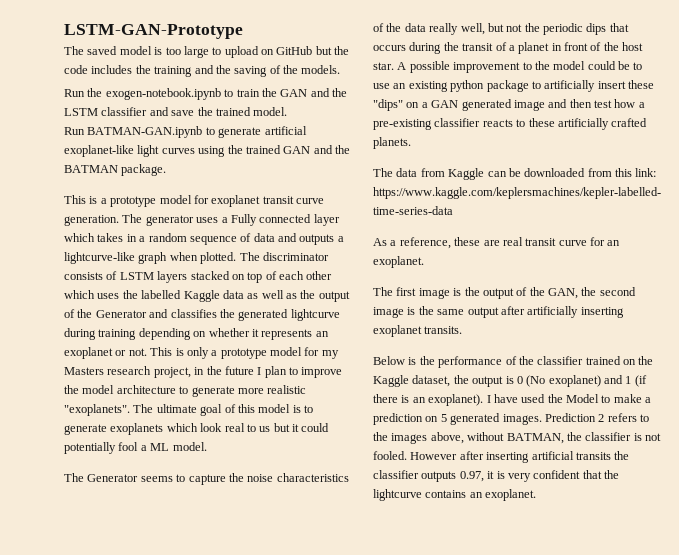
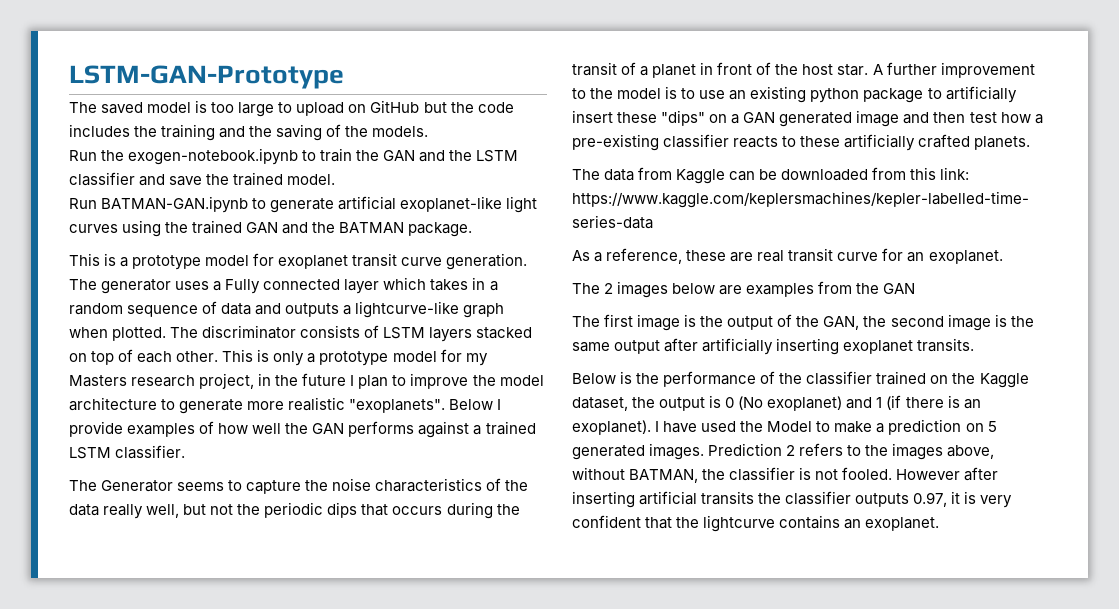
- The discriminator consists of LSTM layers stacked on top of each other which uses the labelled Kaggle data as well as the output of the Generator and classifies the generated lightcurve during training depending on whether it represents an exoplanet or not.
+ The discriminator consists of LSTM layers stacked on top of each other.
- The ultimate goal of this model is to generate exoplanets which look real to us but it could potentially fool a ML model.
+ Below I provide examples of how well the GAN performs against a trained LSTM classifier.
- A possible improvement to the model could be to use an existing python package to artificially insert these "dips" on a GAN generated image and then test how a pre-existing classifier reacts to these artificially crafted planets.
+ A further improvement to the model is to use an existing python package to artificially insert these "dips" on a GAN generated image and then test how a pre-existing classifier reacts to these artificially crafted planets.
+ The 2 images below are examples from the GAN

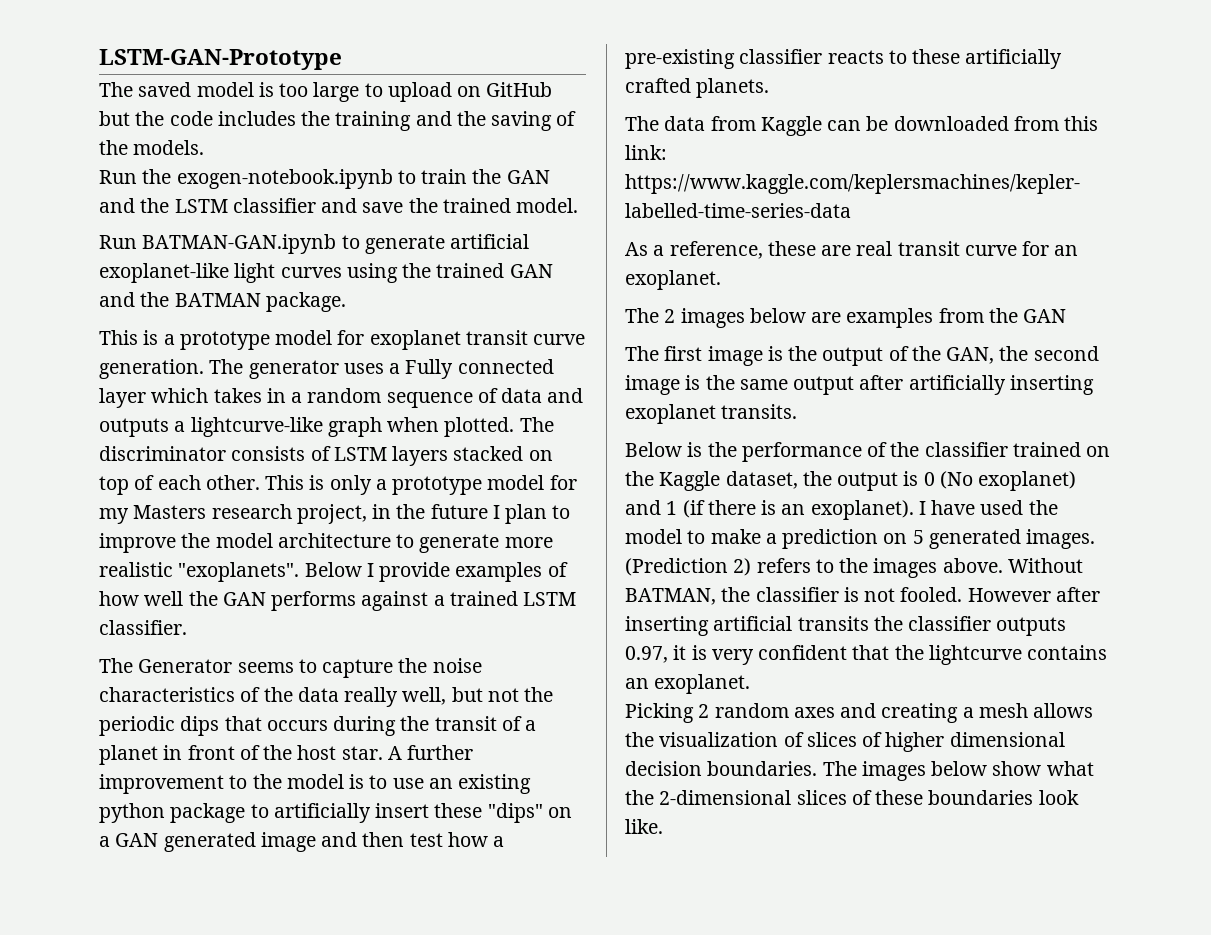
- I have used the Model to make a prediction on 5 generated images.
+ I have used the model to make a prediction on 5 generated images.
- Prediction 2 refers to the images above, without BATMAN, the classifier is not fooled.
+ (Prediction 2) refers to the images above. Without BATMAN, the classifier is not fooled.
+ Picking 2 random axes and creating a mesh allows the visualization of slices of higher dimensional decision boundaries. The images below show what the 2-dimensional slices of these boundaries look like.

